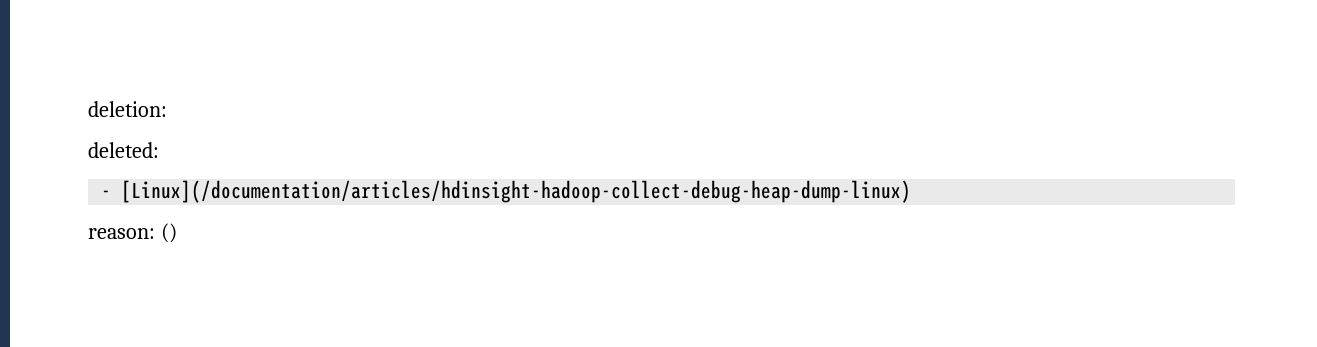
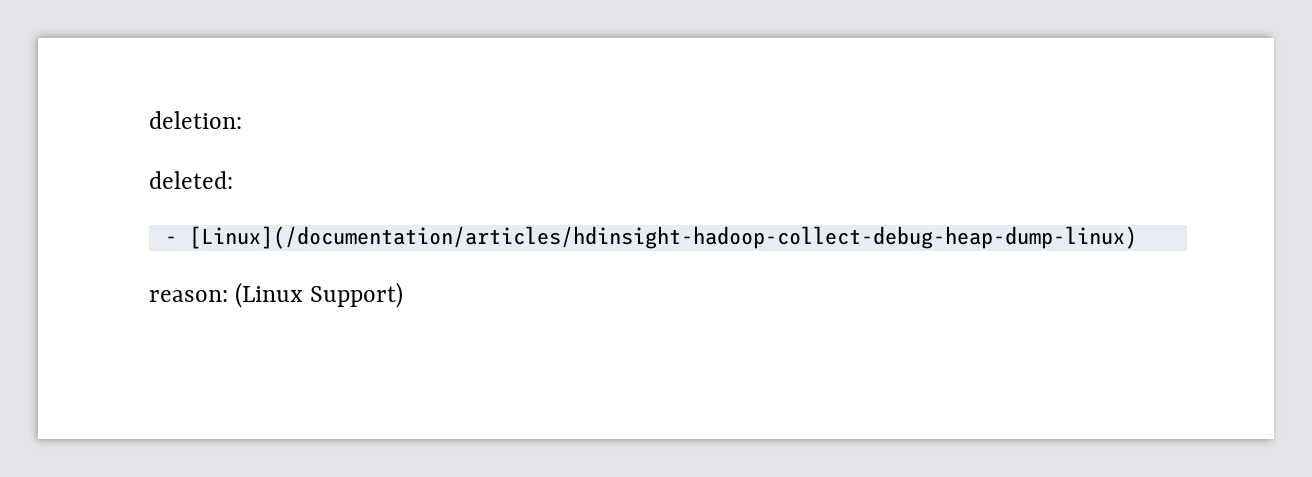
- reason: ()
+ reason: (Linux Support)

